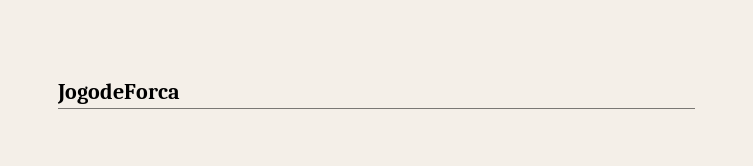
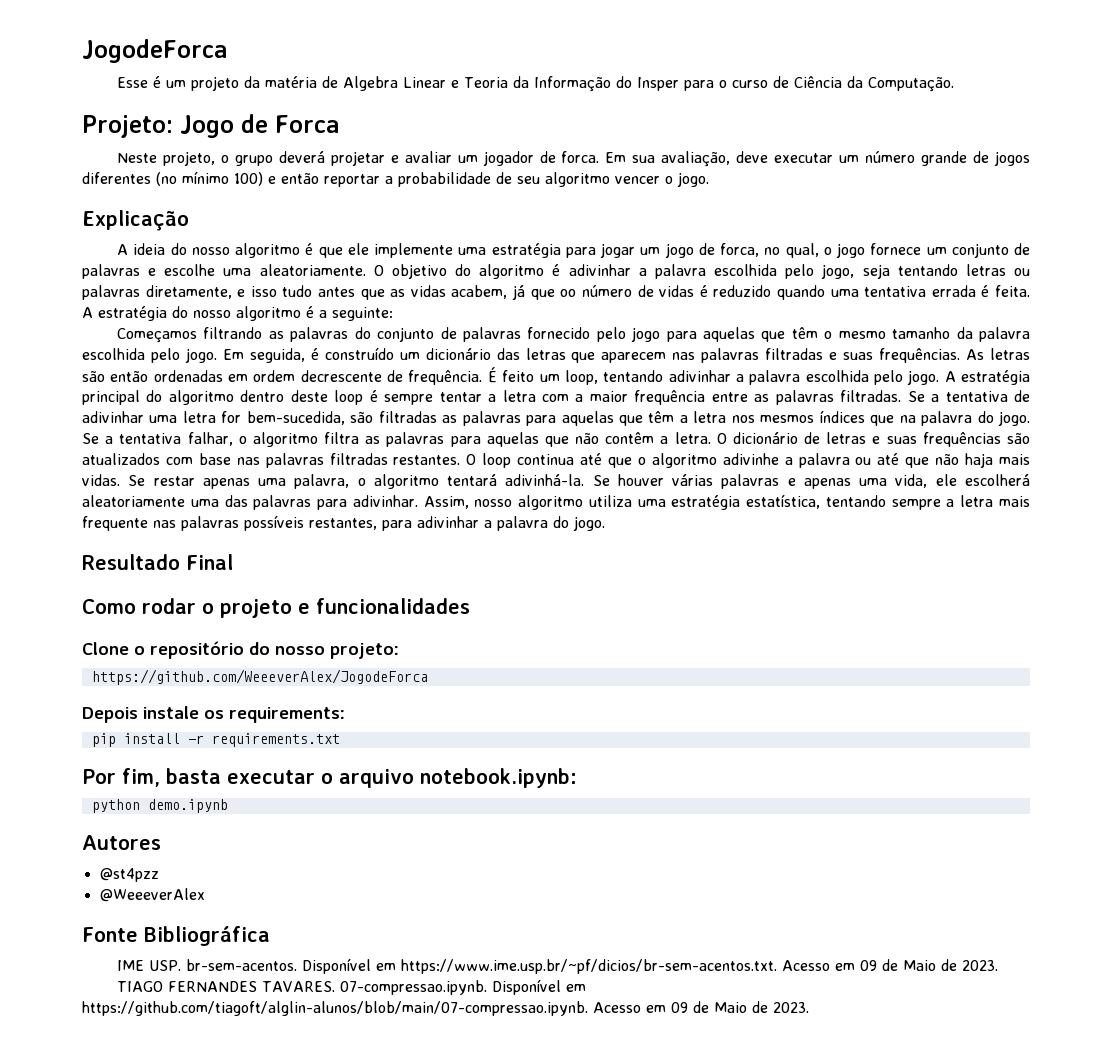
+ Esse é um projeto da matéria de Algebra Linear e Teoria da Informação do Insper para o curso de Ciência da Computação.
+ Projeto: Jogo de Forca
+ Neste projeto, o grupo deverá projetar e avaliar um jogador de forca. Em sua avaliação, deve executar um número grande de jogos diferentes (no mínimo 100) e então reportar a probabilidade de seu algoritmo vencer o jogo.
+ Explicação
+ A ideia do nosso algoritmo é que ele implemente uma estratégia para jogar um jogo de forca, no qual, o jogo fornece um conjunto de palavras e escolhe uma aleatoriamente. O objetivo do algoritmo é adivinhar a palavra escolhida pelo jogo, seja tentando letras ou palavras diretamente, e isso tudo antes que as vidas acabem, já que oo número de vidas é reduzido quando uma tentativa errada é feita. A estratégia do nosso algoritmo é a seguinte:
+ Começamos filtrando as palavras do conjunto de palavras fornecido pelo jogo para aquelas que têm o mesmo tamanho da palavra escolhida pelo jogo. Em seguida, é construído um dicionário das letras que aparecem nas palavras filtradas e suas frequências. As letras são então ordenadas em ordem decrescente de frequência. É feito um loop, tentando adivinhar a palavra escolhida pelo jogo. A estratégia principal do algoritmo dentro deste loop é sempre tentar a letra com a maior frequência entre as palavras filtradas. Se a tentativa de adivinhar uma letra for bem-sucedida, são filtradas as palavras para aquelas que têm a letra nos mesmos índices que na palavra do jogo. Se a tentativa falhar, o algoritmo filtra as palavras para aquelas que não contêm a letra. O dicionário de letras e suas frequências são atualizados com base nas palavras filtradas restantes. O loop continua até que o algoritmo adivinhe a palavra ou até que não haja mais vidas. Se restar apenas uma palavra, o algoritmo tentará adivinhá-la. Se houver várias palavras e apenas uma vida, ele escolherá aleatoriamente uma das palavras para adivinhar. Assim, nosso algoritmo utiliza uma estratégia estatística, tentando sempre a letra mais frequente nas palavras possíveis restantes, para adivinhar a palavra do jogo.
+ Resultado Final
+ Como rodar o projeto e funcionalidades
+ Clone o repositório do nosso projeto:
+ https://github.com/WeeeverAlex/JogodeForca
+ Depois instale os requirements:
+ pip install -r requirements.txt
+ Por fim, basta executar o arquivo notebook.ipynb:
+ python demo.ipynb
+ Autores
+ @st4pzz
+ @WeeeverAlex
+ Fonte Bibliográfica
+ IME USP. br-sem-acentos. Disponível em https://www.ime.usp.br/~pf/dicios/br-sem-acentos.txt. Acesso em 09 de Maio de 2023.
+ TIAGO FERNANDES TAVARES. 07-compressao.ipynb. Disponível em https://github.com/tiagoft/alglin-alunos/blob/main/07-compressao.ipynb. Acesso em 09 de Maio de 2023.

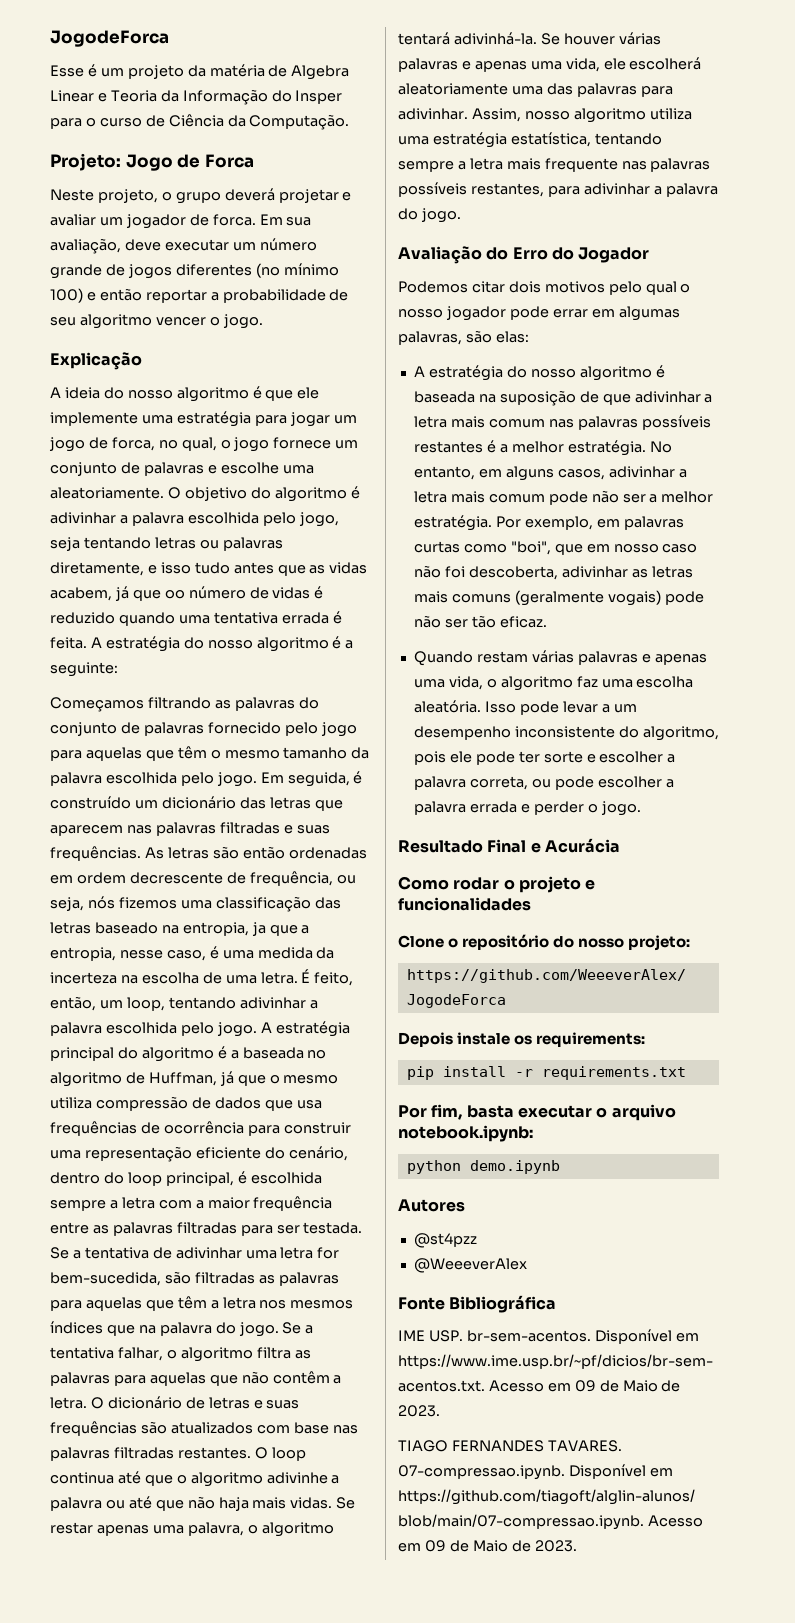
- As letras são então ordenadas em ordem decrescente de frequência. É feito um loop, tentando adivinhar a palavra escolhida pelo jogo.
+ As letras são então ordenadas em ordem decrescente de frequência, ou seja, nós fizemos uma classificação das letras baseado na entropia, ja que a entropia, nesse caso, é uma medida da incerteza na escolha de uma letra. É feito, então, um loop, tentando adivinhar a palavra escolhida pelo jogo.
- A estratégia principal do algoritmo dentro deste loop é sempre tentar a letra com a maior frequência entre as palavras filtradas.
+ A estratégia principal do algoritmo é a baseada no algoritmo de Huffman, já que o mesmo utiliza compressão de dados que usa frequências de ocorrência para construir uma representação eficiente do cenário, dentro do loop principal, é escolhida sempre a letra com a maior frequência entre as palavras filtradas para ser testada.
+ Avaliação do Erro do Jogador
+ Podemos citar dois motivos pelo qual o nosso jogador pode errar em algumas palavras, são elas:
+ A estratégia do nosso algoritmo é baseada na suposição de que adivinhar a letra mais comum nas palavras possíveis restantes é a melhor estratégia. No entanto, em alguns casos, adivinhar a letra mais comum pode não ser a melhor estratégia. Por exemplo, em palavras curtas como "boi", que em nosso caso não foi descoberta, adivinhar as letras mais comuns (geralmente vogais) pode não ser tão eficaz.
+ Quando restam várias palavras e apenas uma vida, o algoritmo faz uma escolha aleatória. Isso pode levar a um desempenho inconsistente do algoritmo, pois ele pode ter sorte e escolher a palavra correta, ou pode escolher a palavra errada e perder o jogo.
- Resultado Final
+ Resultado Final e Acurácia

